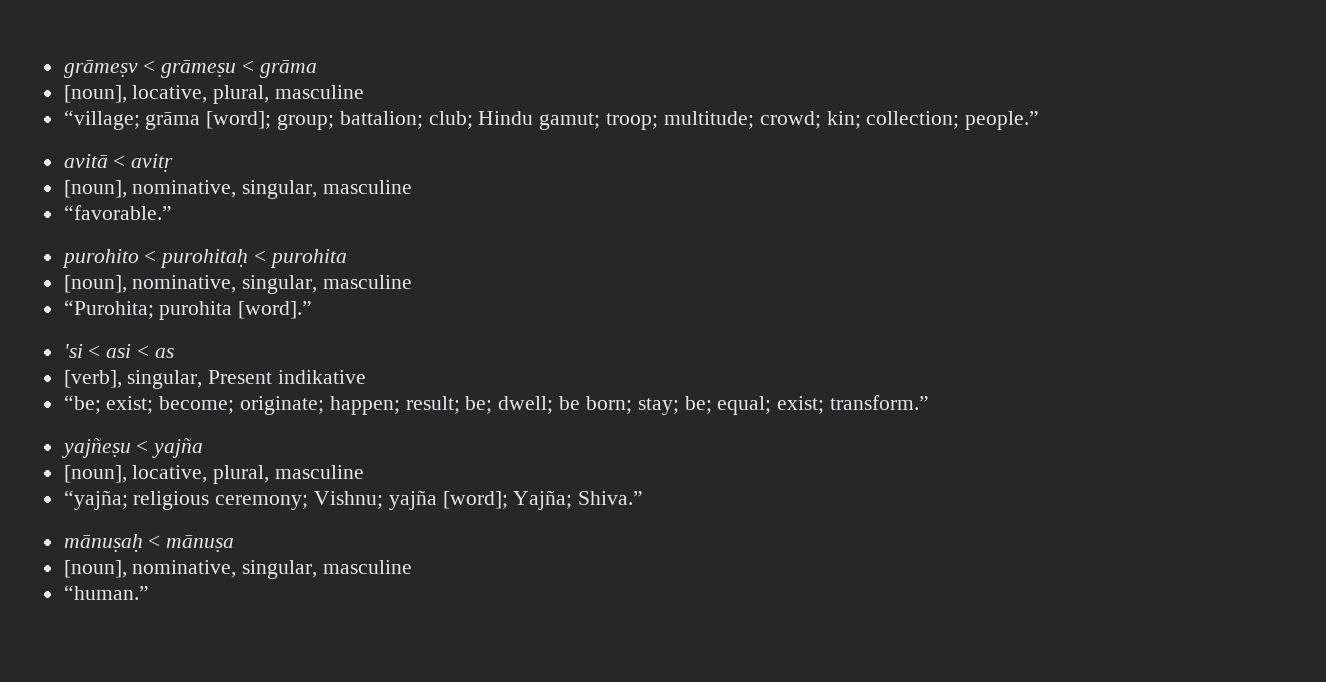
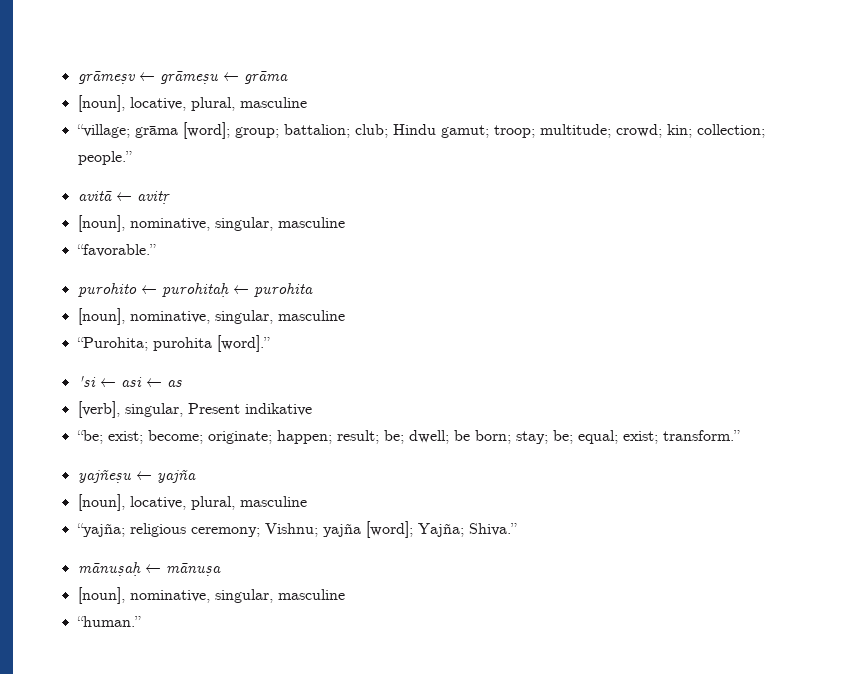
- grāmeṣv < grāmeṣu < grāma
+ grāmeṣv ← grāmeṣu ← grāma
- avitā < avitṛ
+ avitā ← avitṛ
- purohito < purohitaḥ < purohita
+ purohito ← purohitaḥ ← purohita
- 'si < asi < as
+ 'si ← asi ← as
- yajñeṣu < yajña
+ yajñeṣu ← yajña
- mānuṣaḥ < mānuṣa
+ mānuṣaḥ ← mānuṣa

